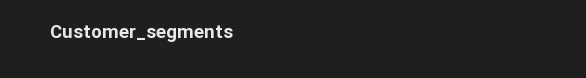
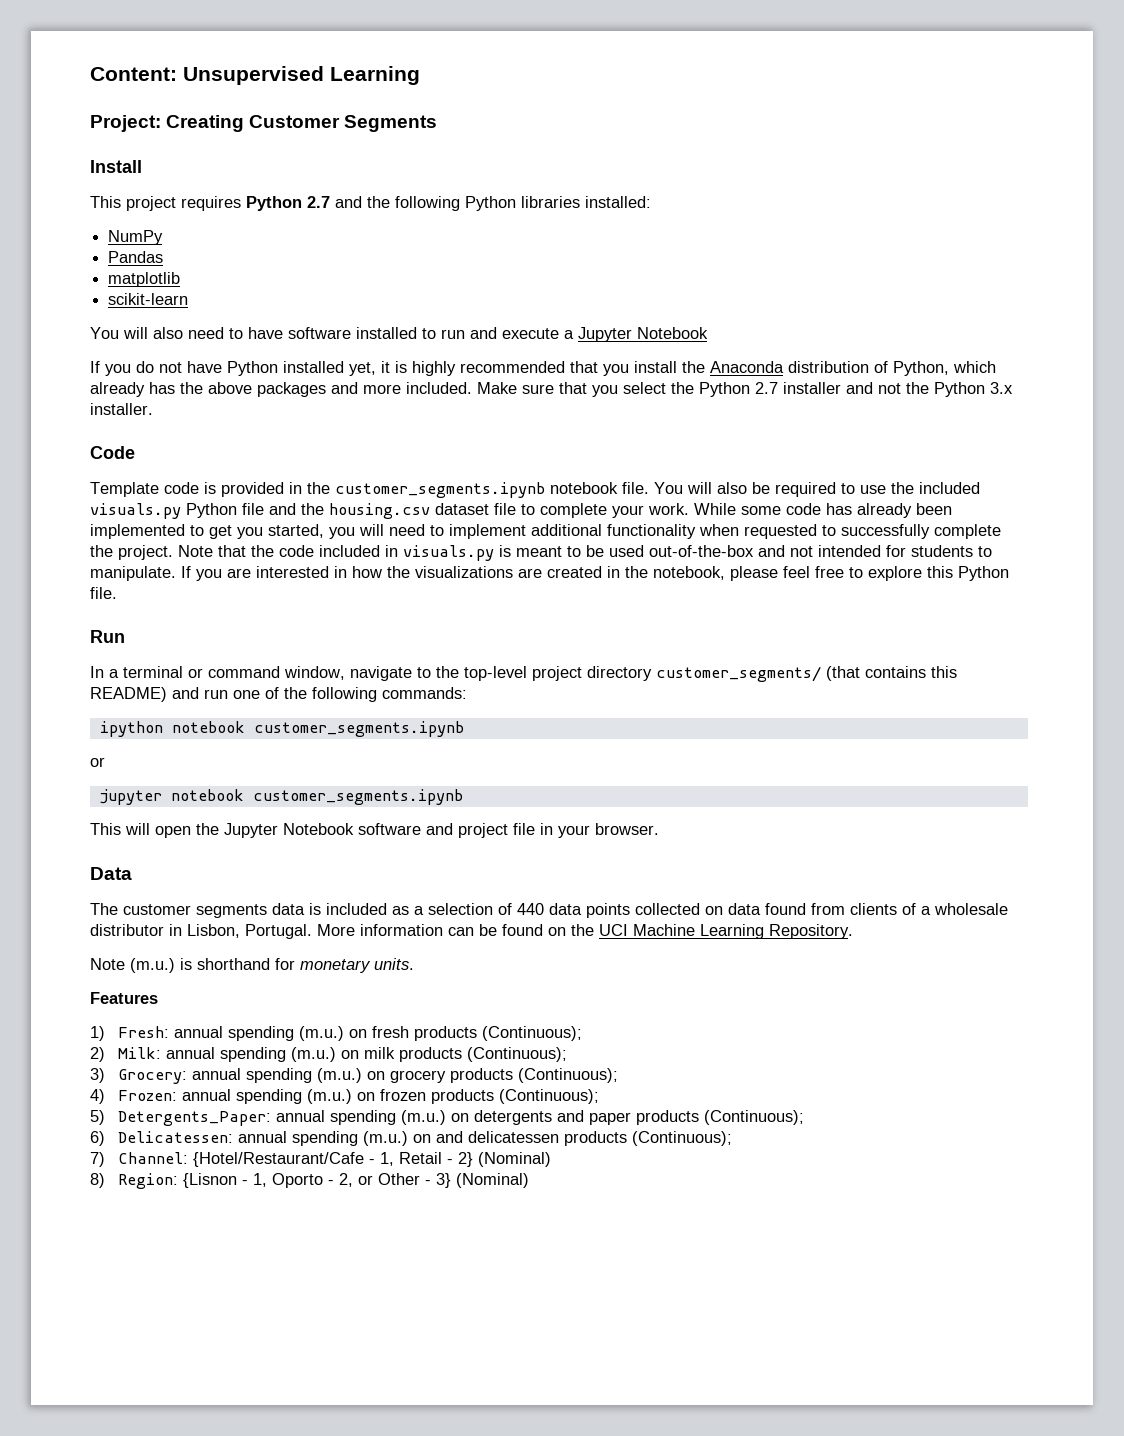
- Customer_segments
+ Content: Unsupervised Learning
+ Project: Creating Customer Segments
+ Install
+ This project requires Python 2.7 and the following Python libraries installed:
+ NumPy
+ Pandas
+ matplotlib
+ scikit-learn
+ You will also need to have software installed to run and execute a Jupyter Notebook
+ If you do not have Python installed yet, it is highly recommended that you install the Anaconda distribution of Python, which already has the above packages and more included. Make sure that you select the Python 2.7 installer and not the Python 3.x installer.
+ Code
+ Template code is provided in the customer_segments.ipynb notebook file. You will also be required to use the included visuals.py Python file and the housing.csv dataset file to complete your work. While some code has already been implemented to get you started, you will need to implement additional functionality when requested to successfully complete the project. Note that the code included in visuals.py is meant to be used out-of-the-box and not intended for students to manipulate. If you are interested in how the visualizations are created in the notebook, please feel free to explore this Python file.
+ Run
+ In a terminal or command window, navigate to the top-level project directory customer_segments/ (that contains this README) and run one of the following commands:
+ ipython notebook customer_segments.ipynb
+ or
+ jupyter notebook customer_segments.ipynb
+ This will open the Jupyter Notebook software and project file in your browser.
+ Data
+ The customer segments data is included as a selection of 440 data points collected on data found from clients of a wholesale distributor in Lisbon, Portugal. More information can be found on the UCI Machine Learning Repository.
+ Note (m.u.) is shorthand for monetary units.
+ Features
+ 1) Fresh: annual spending (m.u.) on fresh products (Continuous);
+ 2) Milk: annual spending (m.u.) on milk products (Continuous);
+ 3) Grocery: annual spending (m.u.) on grocery products (Continuous);
+ 4) Frozen: annual spending (m.u.) on frozen products (Continuous);
+ 5) Detergents_Paper: annual spending (m.u.) on detergents and paper products (Continuous);
+ 6) Delicatessen: annual spending (m.u.) on and delicatessen products (Continuous);
+ 7) Channel: {Hotel/Restaurant/Cafe - 1, Retail - 2} (Nominal)
+ 8) Region: {Lisnon - 1, Oporto - 2, or Other - 3} (Nominal)

